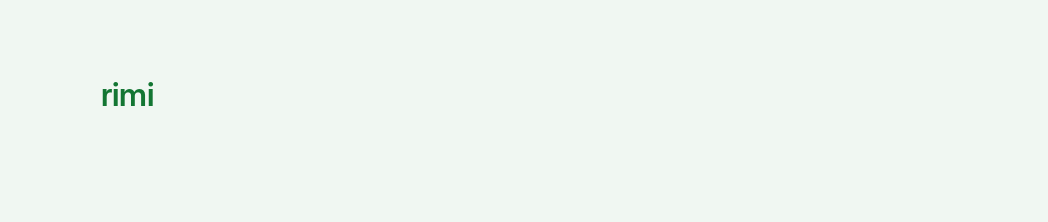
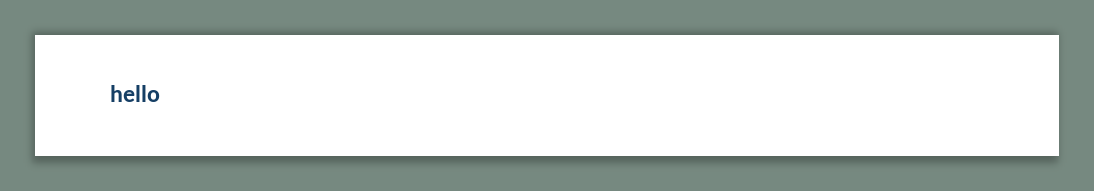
- rimi
+ hello

